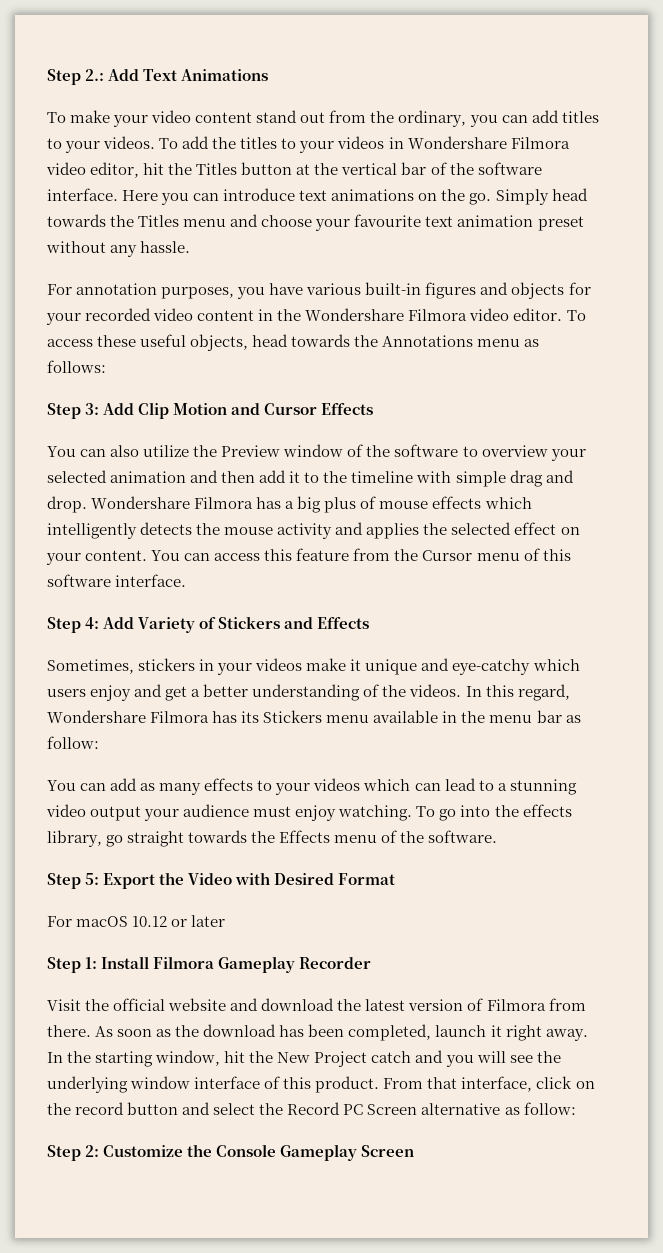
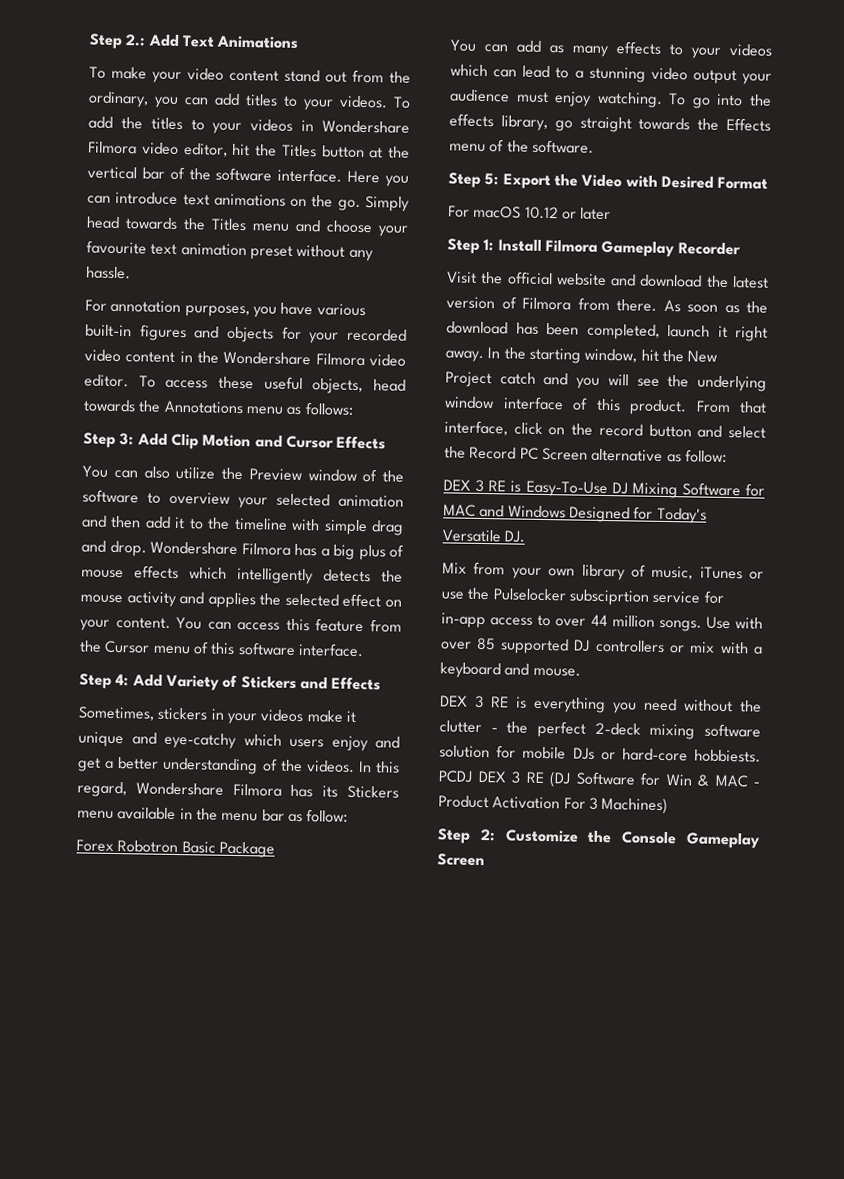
+ Forex Robotron Basic Package
+ DEX 3 RE is Easy-To-Use DJ Mixing Software for MAC and Windows Designed for Today's Versatile DJ.
+ Mix from your own library of music, iTunes or use the Pulselocker subsciprtion service for in-app access to over 44 million songs. Use with over 85 supported DJ controllers or mix with a keyboard and mouse.
+ DEX 3 RE is everything you need without the clutter - the perfect 2-deck mixing software solution for mobile DJs or hard-core hobbiests. PCDJ DEX 3 RE (DJ Software for Win & MAC - Product Activation For 3 Machines)

